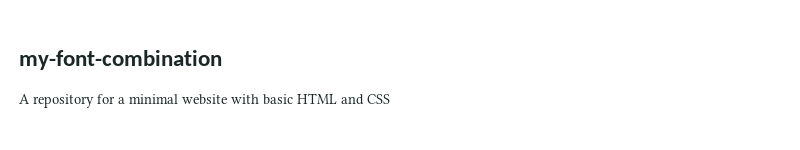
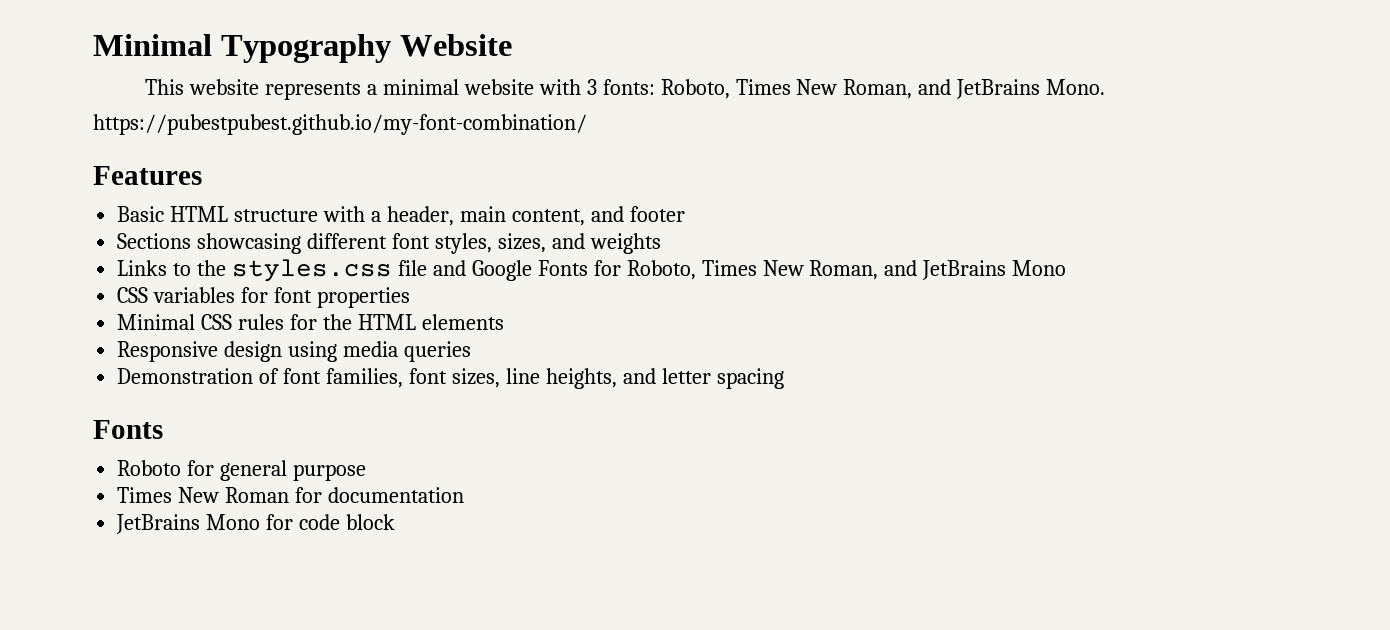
- my-font-combination
- A repository for a minimal website with basic HTML and CSS
+ Minimal Typography Website
+ This website represents a minimal website with 3 fonts: Roboto, Times New Roman, and JetBrains Mono.
+ https://pubestpubest.github.io/my-font-combination/
+ Features
+ Basic HTML structure with a header, main content, and footer
+ Sections showcasing different font styles, sizes, and weights
+ Links to the styles.css file and Google Fonts for Roboto, Times New Roman, and JetBrains Mono
+ CSS variables for font properties
+ Minimal CSS rules for the HTML elements
+ Responsive design using media queries
+ Demonstration of font families, font sizes, line heights, and letter spacing
+ Fonts
+ Roboto for general purpose
+ Times New Roman for documentation
+ JetBrains Mono for code block

